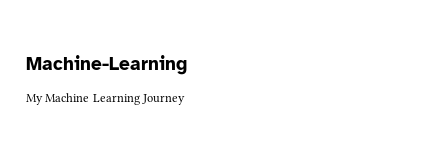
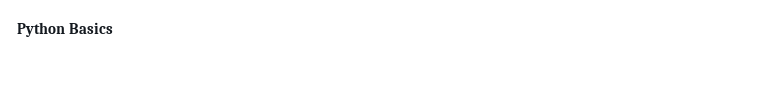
- Machine-Learning
- My Machine Learning Journey
+ Python Basics

